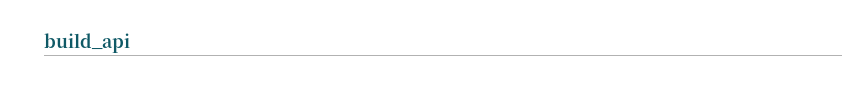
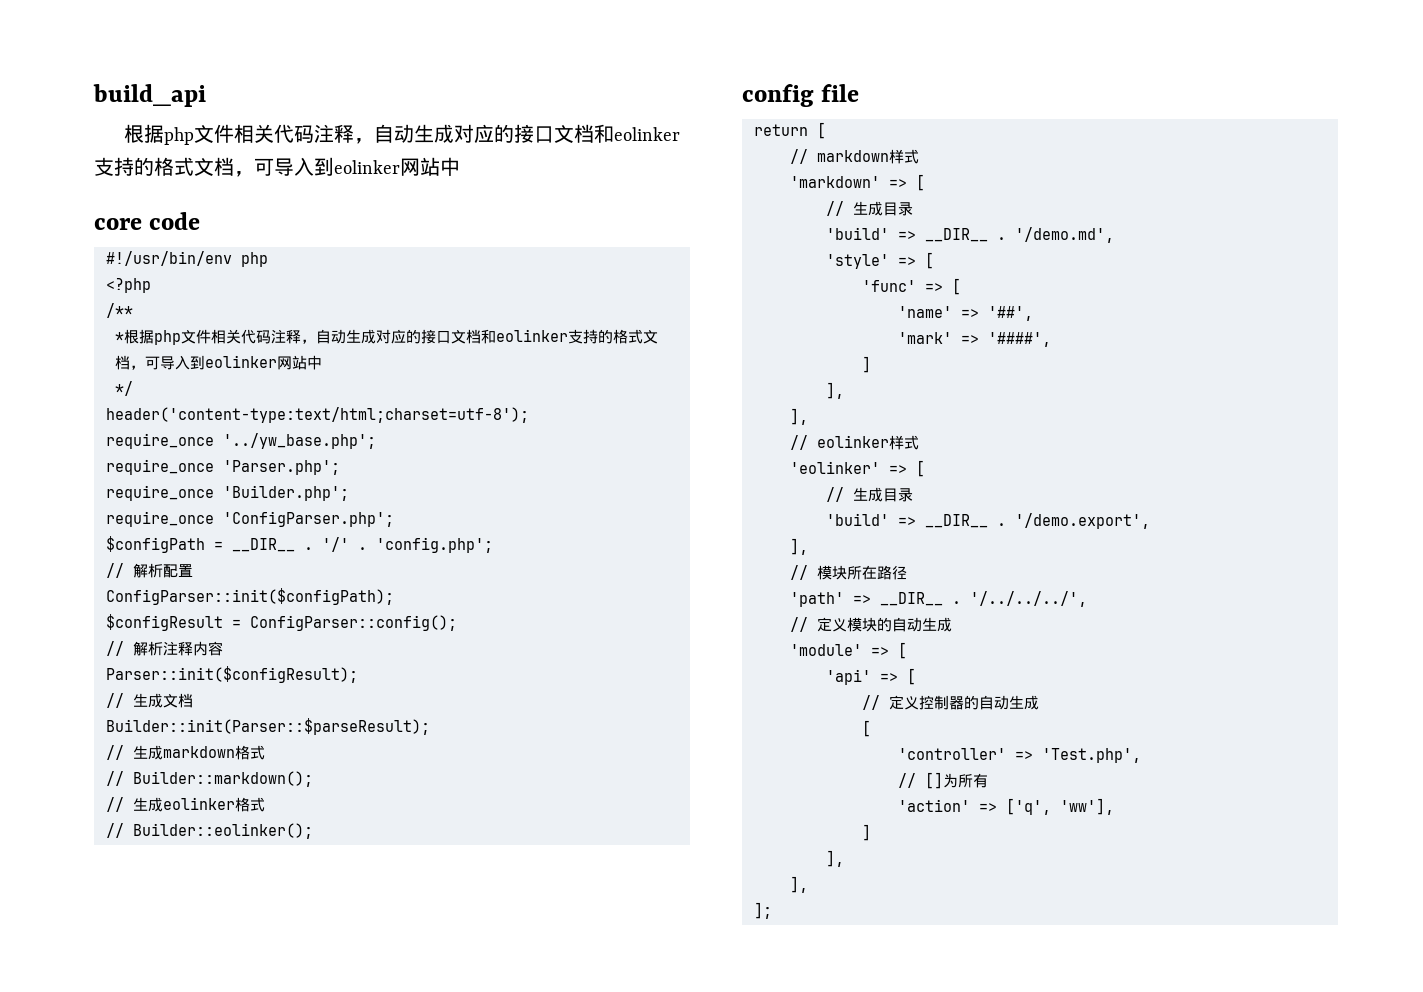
  build_api
+ 根据php文件相关代码注释，自动生成对应的接口文档和eolinker支持的格式文档，可导入到eolinker网站中
+ core code
+ #!/usr/bin/env php
+ <?php
+ /**
+ *根据php文件相关代码注释，自动生成对应的接口文档和eolinker支持的格式文档，可导入到eolinker网站中
+ */
+ header('content-type:text/html;charset=utf-8');
+ require_once '../yw_base.php';
+ require_once 'Parser.php';
+ require_once 'Builder.php';
+ require_once 'ConfigParser.php';
+ $configPath = __DIR__ . '/' . 'config.php';
+ // 解析配置
+ ConfigParser::init($configPath);
+ $configResult = ConfigParser::config();
+ // 解析注释内容
+ Parser::init($configResult);
+ // 生成文档
+ Builder::init(Parser::$parseResult);
+ // 生成markdown格式
+ // Builder::markdown();
+ // 生成eolinker格式
+ // Builder::eolinker();
+ config file
+ return [
+ // markdown样式
+ 'markdown' => [
+ // 生成目录
+ 'build' => __DIR__ . '/demo.md',
+ 'style' => [
+ 'func' => [
+ 'name' => '##',
+ 'mark' => '####',
+ ]
+ ],
+ ],
+ // eolinker样式
+ 'eolinker' => [
+ // 生成目录
+ 'build' => __DIR__ . '/demo.export',
+ ],
+ // 模块所在路径
+ 'path' => __DIR__ . '/../../../',
+ // 定义模块的自动生成
+ 'module' => [
+ 'api' => [
+ // 定义控制器的自动生成
+ [
+ 'controller' => 'Test.php',
+ // []为所有
+ 'action' => ['q', 'ww'],
+ ]
+ ],
+ ],
+ ];

